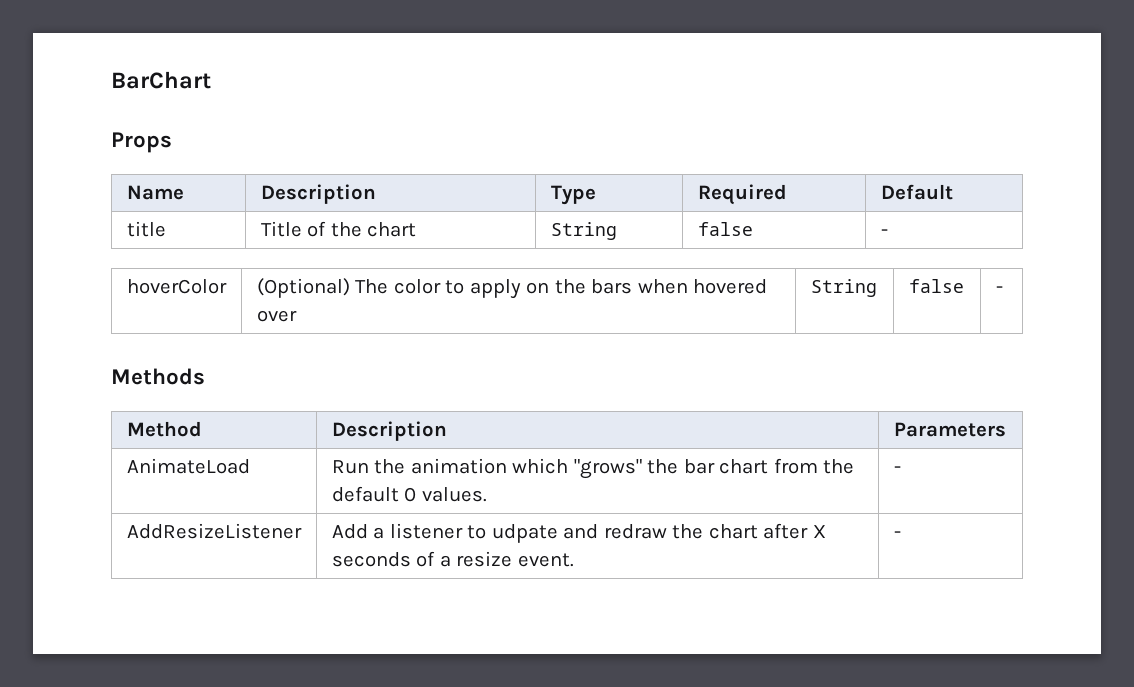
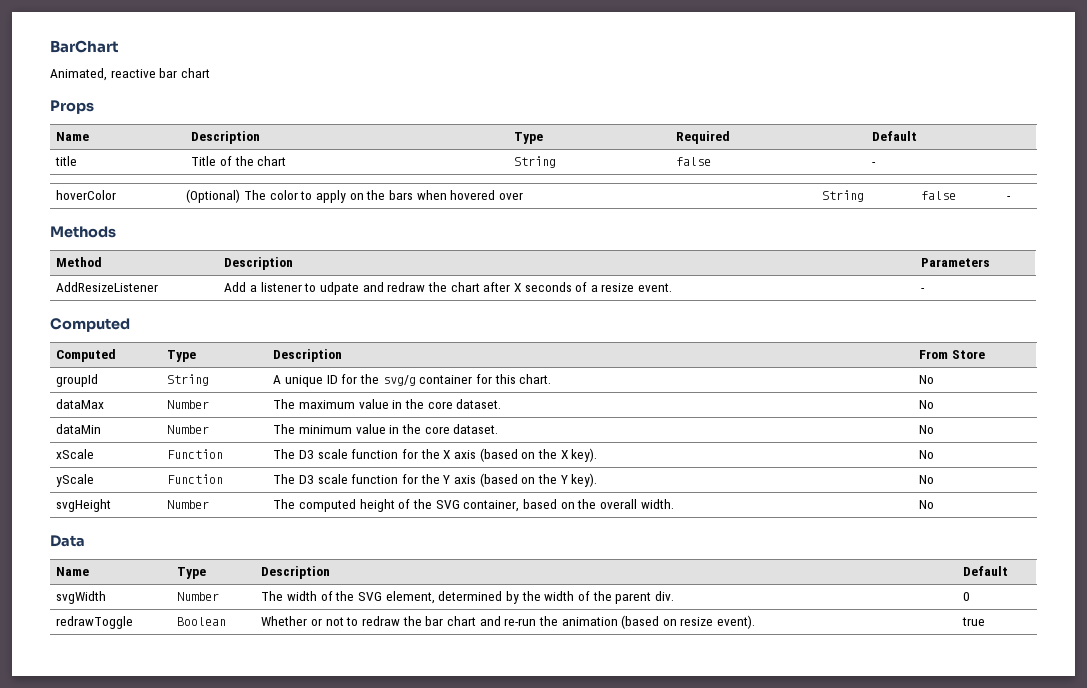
+ Animated, reactive bar chart
- AnimateLoad | Run the animation which "grows" the bar chart from the default 0 values. | -
  AddResizeListener | Add a listener to udpate and redraw the chart after X seconds of a resize event. | -
+ Computed
+ Computed | Type | Description | From Store
+ groupId | String | A unique ID for the svg/g container for this chart. | No
+ dataMax | Number | The maximum value in the core dataset. | No
+ dataMin | Number | The minimum value in the core dataset. | No
+ xScale | Function | The D3 scale function for the X axis (based on the X key). | No
+ yScale | Function | The D3 scale function for the Y axis (based on the Y key). | No
+ svgHeight | Number | The computed height of the SVG container, based on the overall width. | No
+ Data
+ Name | Type | Description | Default
+ svgWidth | Number | The width of the SVG element, determined by the width of the parent div. | 0
+ redrawToggle | Boolean | Whether or not to redraw the bar chart and re-run the animation (based on resize event). | true

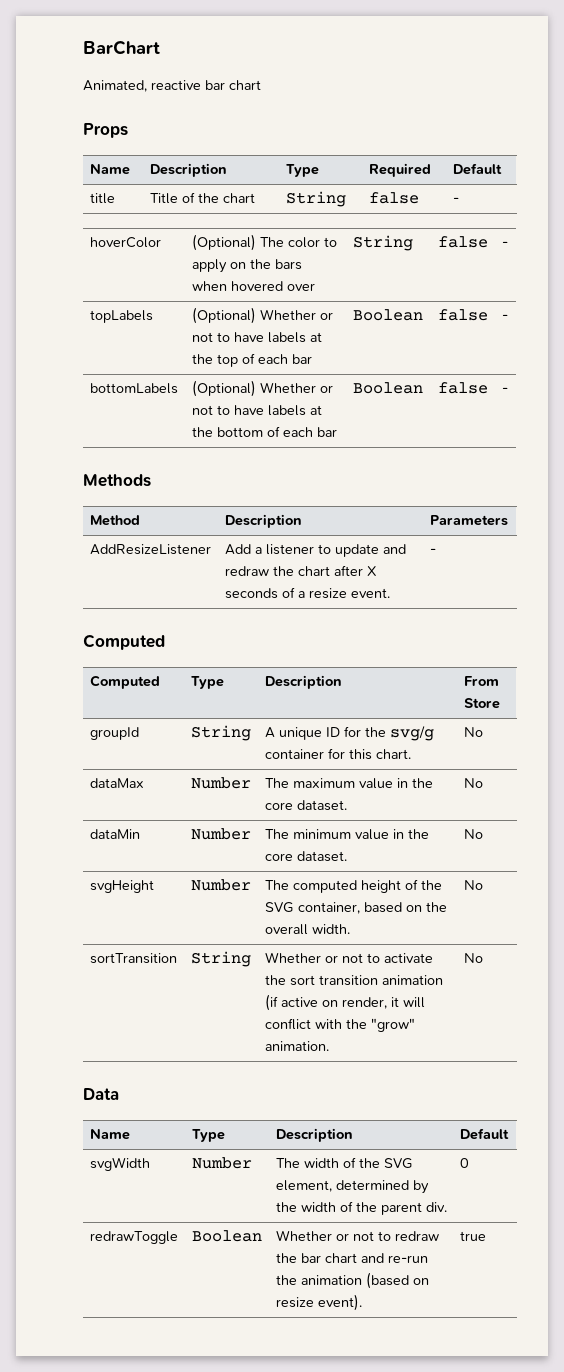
+ topLabels | (Optional) Whether or not to have labels at the top of each bar | Boolean | false | -
+ bottomLabels | (Optional) Whether or not to have labels at the bottom of each bar | Boolean | false | -
- AddResizeListener | Add a listener to udpate and redraw the chart after X seconds of a resize event. | -
+ AddResizeListener | Add a listener to update and redraw the chart after X seconds of a resize event. | -
- xScale | Function | The D3 scale function for the X axis (based on the X key). | No
- yScale | Function | The D3 scale function for the Y axis (based on the Y key). | No
+ sortTransition | String | Whether or not to activate the sort transition animation (if active on render, it will conflict with the "grow" animation. | No

